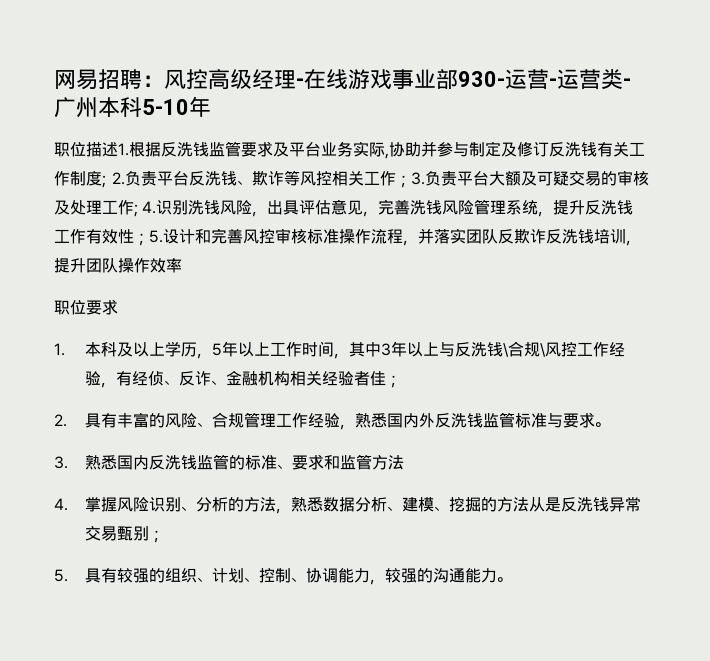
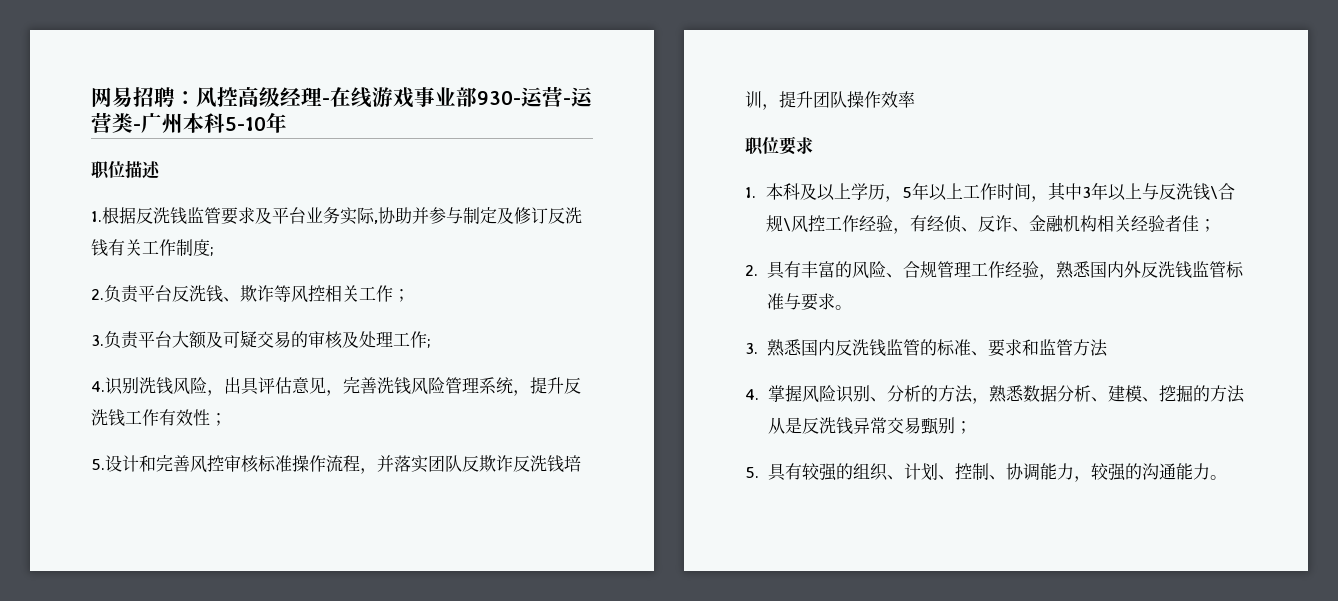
- 职位描述1.根据反洗钱监管要求及平台业务实际,协助并参与制定及修订反洗钱有关工作制度; 2.负责平台反洗钱、欺诈等风控相关工作；3.负责平台大额及可疑交易的审核及处理工作; 4.识别洗钱风险，出具评估意见，完善洗钱风险管理系统，提升反洗钱工作有效性；5.设计和完善风控审核标准操作流程，并落实团队反欺诈反洗钱培训，提升团队操作效率
+ 职位描述
+ 1.根据反洗钱监管要求及平台业务实际,协助并参与制定及修订反洗钱有关工作制度;
+ 2.负责平台反洗钱、欺诈等风控相关工作；
+ 3.负责平台大额及可疑交易的审核及处理工作;
+ 4.识别洗钱风险，出具评估意见，完善洗钱风险管理系统，提升反洗钱工作有效性；
+ 5.设计和完善风控审核标准操作流程，并落实团队反欺诈反洗钱培训，提升团队操作效率

